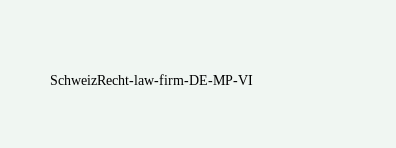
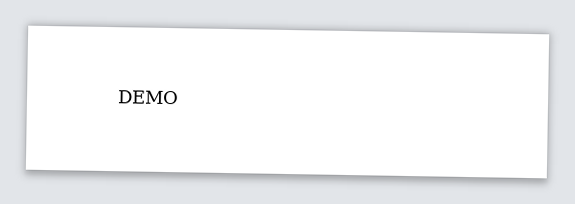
- SchweizRecht-law-firm-DE-MP-VI
+ DEMO

